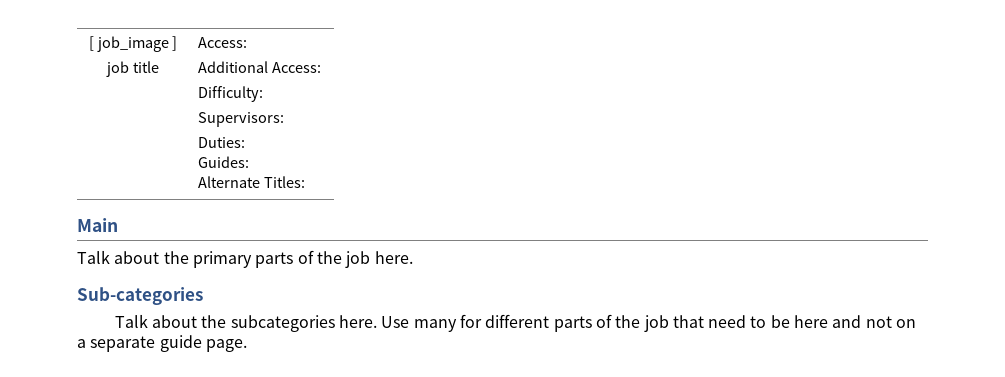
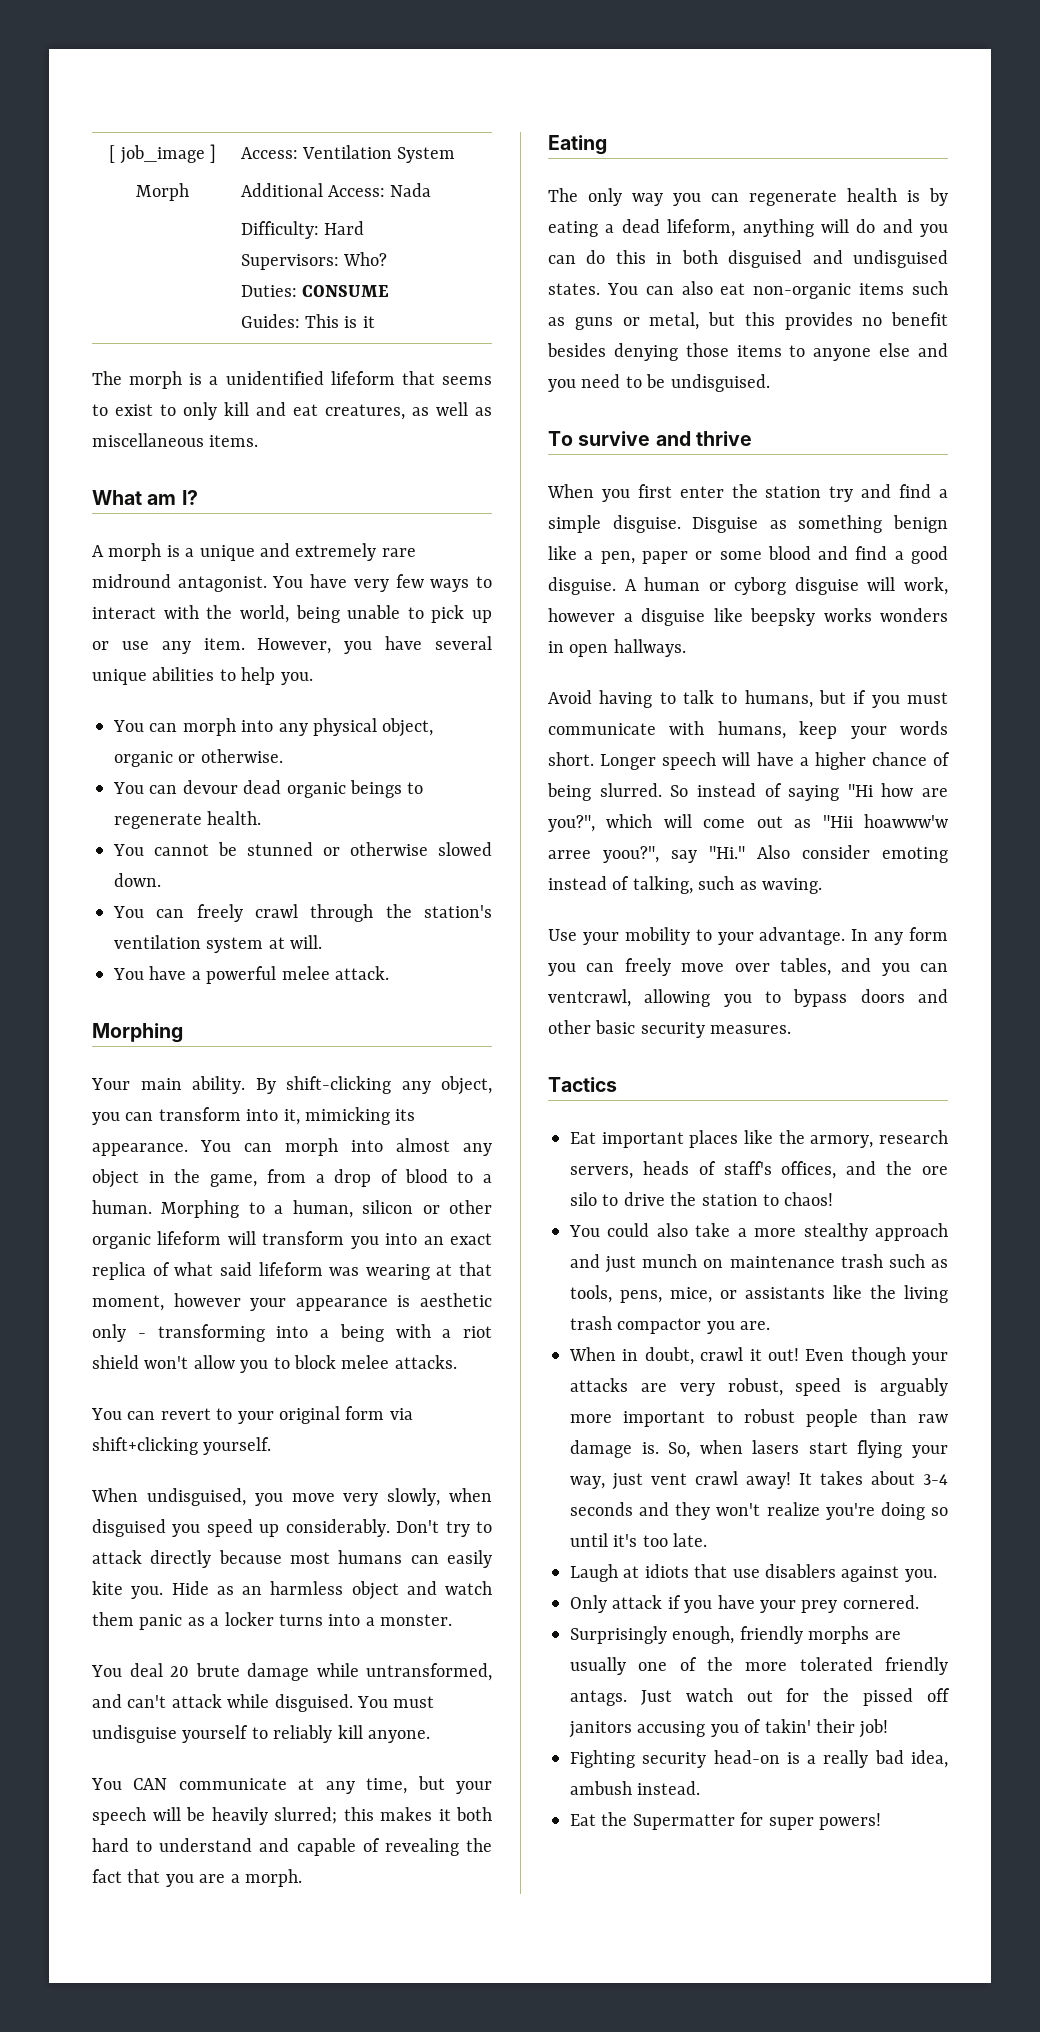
  [ job_image ]
- job title | Access:
- Additional Access:
- Difficulty:
- Supervisors:
- Duties:
- Guides:
- Alternate Titles:
- Main
- Talk about the primary parts of the job here.
- Sub-categories
- Talk about the subcategories here. Use many for different parts of the job that need to be here and not on a separate guide page.
+ Morph | Access: Ventilation System
+ Additional Access: Nada
+ Difficulty: Hard
+ Supervisors: Who?
+ Duties: CONSUME
+ Guides: This is it
+ The morph is a unidentified lifeform that seems to exist to only kill and eat creatures, as well as miscellaneous items.
+ What am I?
+ A morph is a unique and extremely rare midround antagonist. You have very few ways to interact with the world, being unable to pick up or use any item. However, you have several unique abilities to help you.
+ You can morph into any physical object, organic or otherwise.
+ You can devour dead organic beings to regenerate health.
+ You cannot be stunned or otherwise slowed down.
+ You can freely crawl through the station's ventilation system at will.
+ You have a powerful melee attack.
+ Morphing
+ Your main ability. By shift-clicking any object, you can transform into it, mimicking its appearance. You can morph into almost any object in the game, from a drop of blood to a human. Morphing to a human, silicon or other organic lifeform will transform you into an exact replica of what said lifeform was wearing at that moment, however your appearance is aesthetic only - transforming into a being with a riot shield won't allow you to block melee attacks.
+ You can revert to your original form via shift+clicking yourself.
+ When undisguised, you move very slowly, when disguised you speed up considerably. Don't try to attack directly because most humans can easily kite you. Hide as an harmless object and watch them panic as a locker turns into a monster.
+ You deal 20 brute damage while untransformed, and can't attack while disguised. You must undisguise yourself to reliably kill anyone.
+ You CAN communicate at any time, but your speech will be heavily slurred; this makes it both hard to understand and capable of revealing the fact that you are a morph.
+ Eating
+ The only way you can regenerate health is by eating a dead lifeform, anything will do and you can do this in both disguised and undisguised states. You can also eat non-organic items such as guns or metal, but this provides no benefit besides denying those items to anyone else and you need to be undisguised.
+ To survive and thrive
+ When you first enter the station try and find a simple disguise. Disguise as something benign like a pen, paper or some blood and find a good disguise. A human or cyborg disguise will work, however a disguise like beepsky works wonders in open hallways.
+ Avoid having to talk to humans, but if you must communicate with humans, keep your words short. Longer speech will have a higher chance of being slurred. So instead of saying "Hi how are you?", which will come out as "Hii hoawww'w arree yoou?", say "Hi." Also consider emoting instead of talking, such as waving.
+ Use your mobility to your advantage. In any form you can freely move over tables, and you can ventcrawl, allowing you to bypass doors and other basic security measures.
+ Tactics
+ Eat important places like the armory, research servers, heads of staff's offices, and the ore silo to drive the station to chaos!
+ You could also take a more stealthy approach and just munch on maintenance trash such as tools, pens, mice, or assistants like the living trash compactor you are.
+ When in doubt, crawl it out! Even though your attacks are very robust, speed is arguably more important to robust people than raw damage is. So, when lasers start flying your way, just vent crawl away! It takes about 3-4 seconds and they won't realize you're doing so until it's too late.
+ Laugh at idiots that use disablers against you.
+ Only attack if you have your prey cornered.
+ Surprisingly enough, friendly morphs are usually one of the more tolerated friendly antags. Just watch out for the pissed off janitors accusing you of takin' their job!
+ Fighting security head-on is a really bad idea, ambush instead.
+ Eat the Supermatter for super powers!

